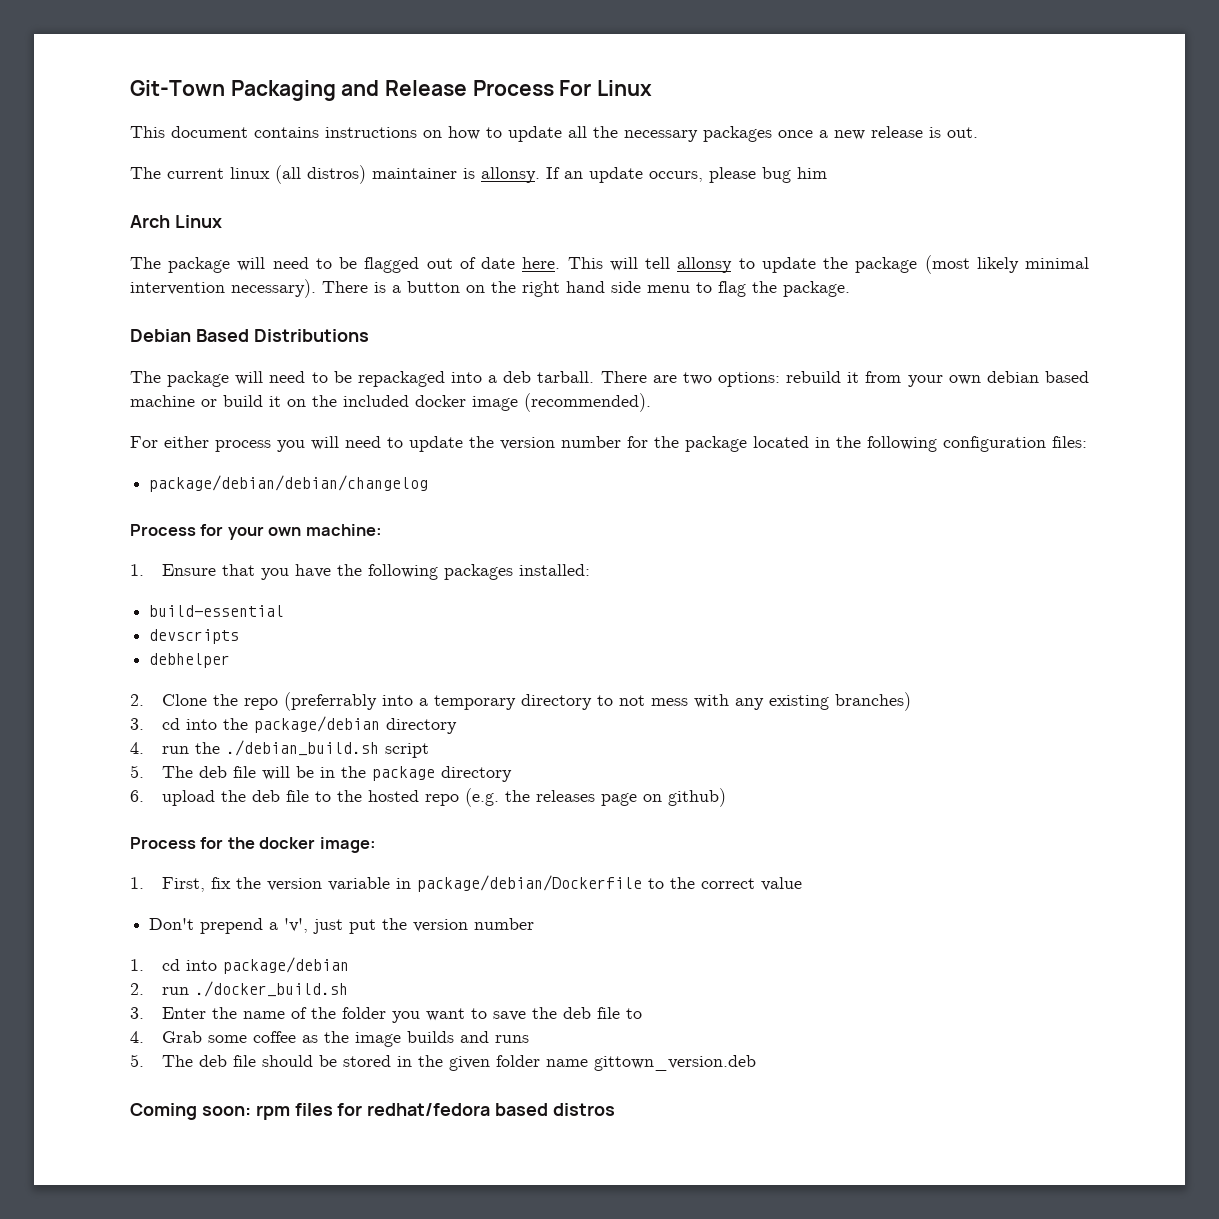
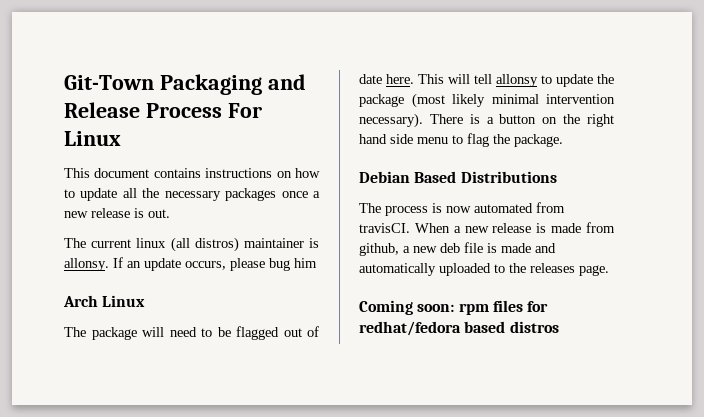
- The package will need to be repackaged into a deb tarball. There are two options: rebuild it from your own debian based machine or build it on the included docker image (recommended).
- For either process you will need to update the version number for the package located in the following configuration files:
- package/debian/debian/changelog
- Process for your own machine:
- 1. Ensure that you have the following packages installed:
- build-essential
- devscripts
- debhelper
- 2. Clone the repo (preferrably into a temporary directory to not mess with any existing branches)
- 3. cd into the package/debian directory
- 4. run the ./debian_build.sh script
- 5. The deb file will be in the package directory
- 6. upload the deb file to the hosted repo (e.g. the releases page on github)
- Process for the docker image:
- 1. First, fix the version variable in package/debian/Dockerfile to the correct value
- Don't prepend a 'v', just put the version number
- 1. cd into package/debian
- 2. run ./docker_build.sh
- 3. Enter the name of the folder you want to save the deb file to
- 4. Grab some coffee as the image builds and runs
- 5. The deb file should be stored in the given folder name gittown_version.deb
+ The process is now automated from travisCI. When a new release is made from github, a new deb file is made and automatically uploaded to the releases page.

